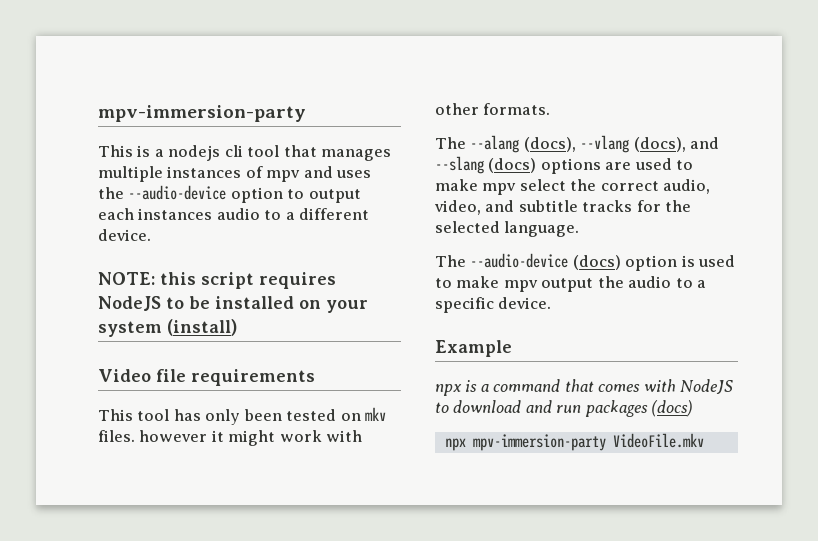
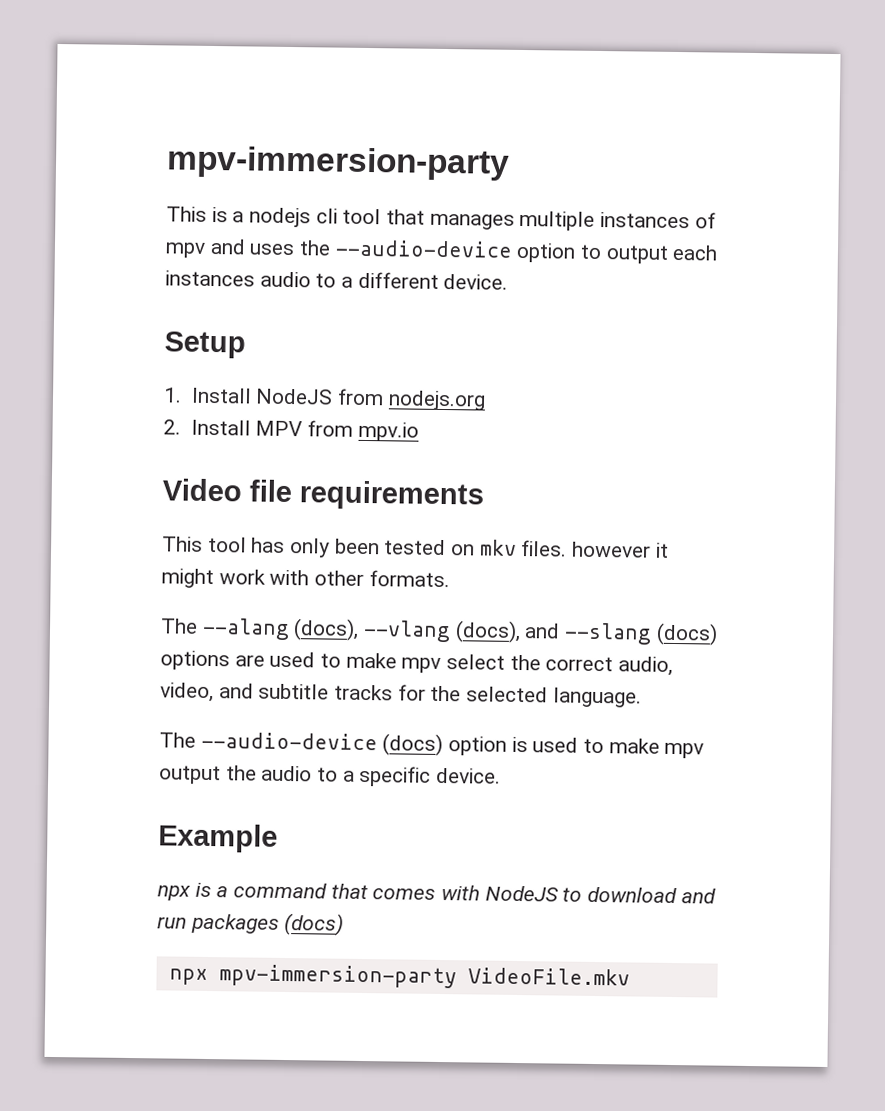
- NOTE: this script requires NodeJS to be installed on your system (install)
+ Setup
+ 1. Install NodeJS from nodejs.org
+ 2. Install MPV from mpv.io

